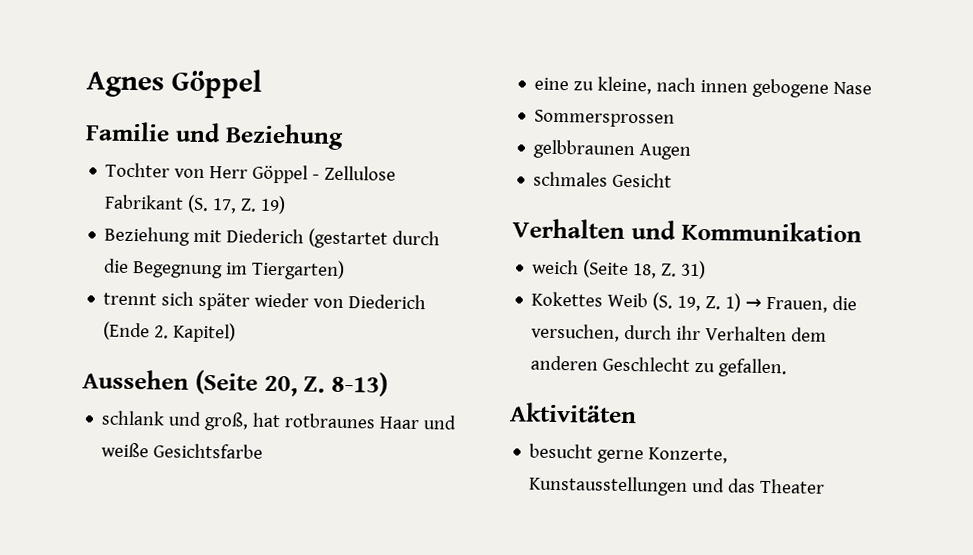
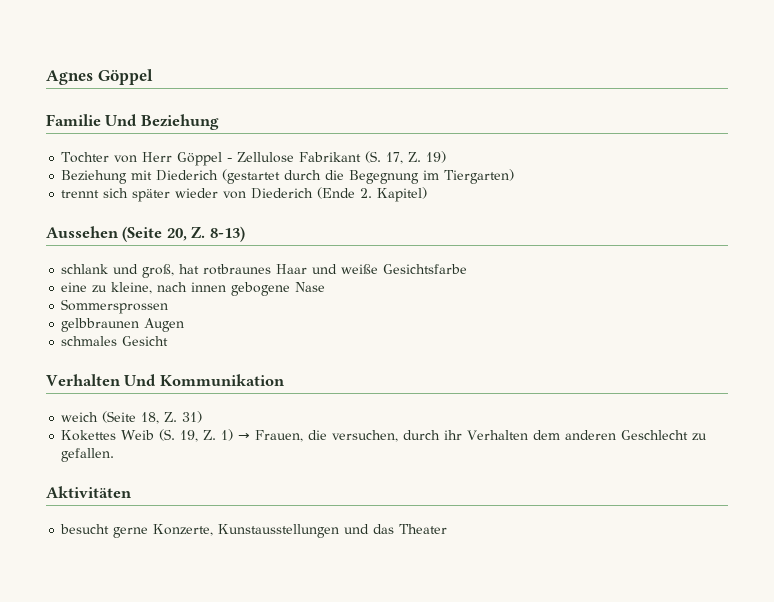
- Familie und Beziehung
+ Familie Und Beziehung
- Verhalten und Kommunikation
+ Verhalten Und Kommunikation

